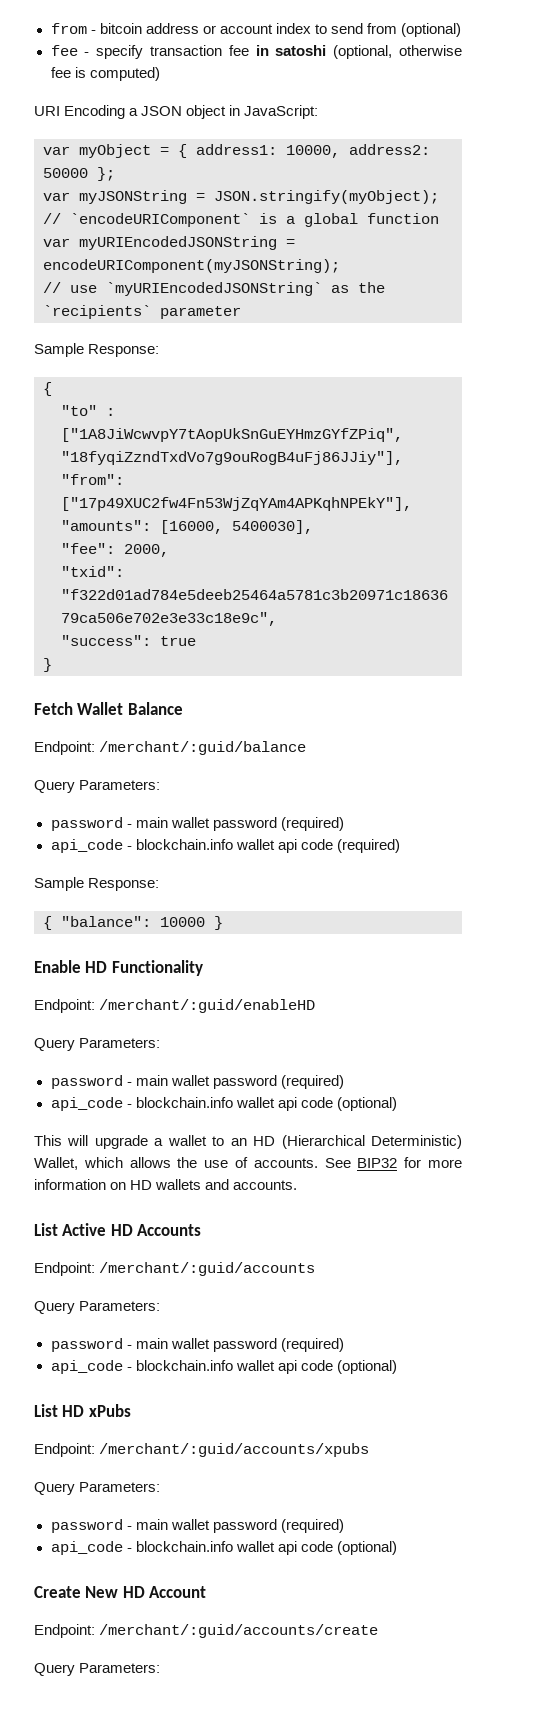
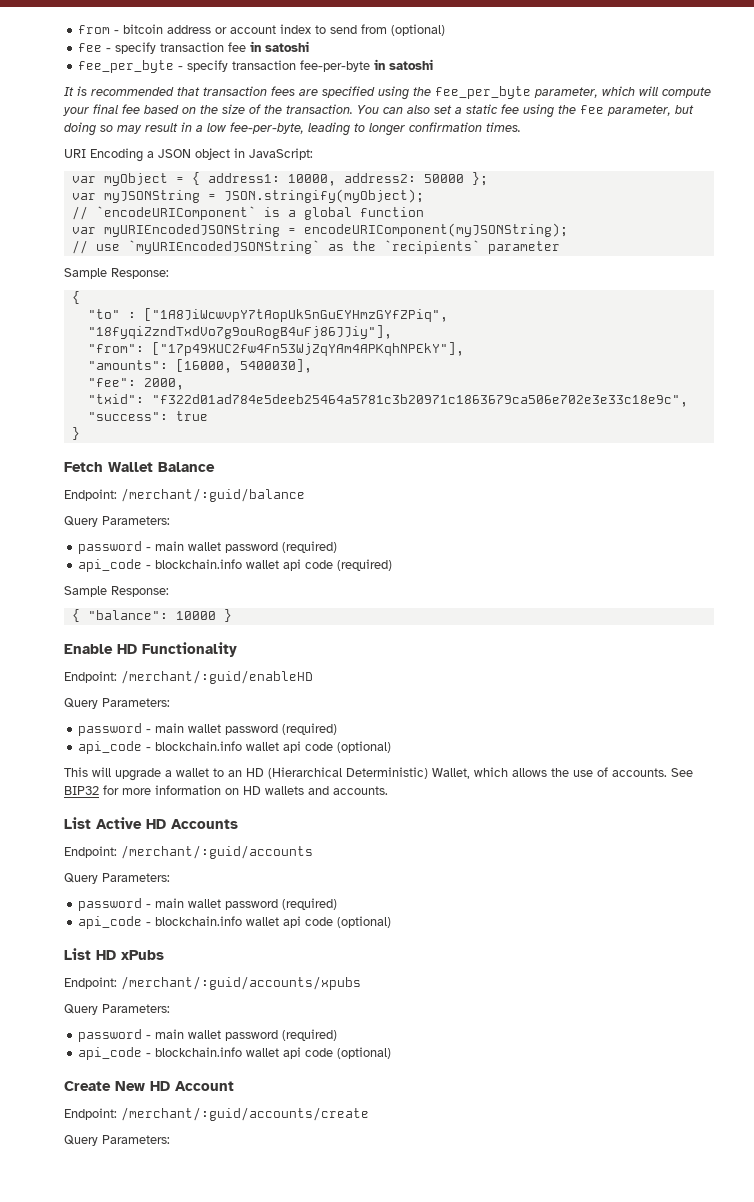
- fee - specify transaction fee in satoshi (optional, otherwise fee is computed)
+ fee - specify transaction fee in satoshi
+ fee_per_byte - specify transaction fee-per-byte in satoshi
+ It is recommended that transaction fees are specified using the fee_per_byte parameter, which will compute your final fee based on the size of the transaction. You can also set a static fee using the fee parameter, but doing so may result in a low fee-per-byte, leading to longer confirmation times.

